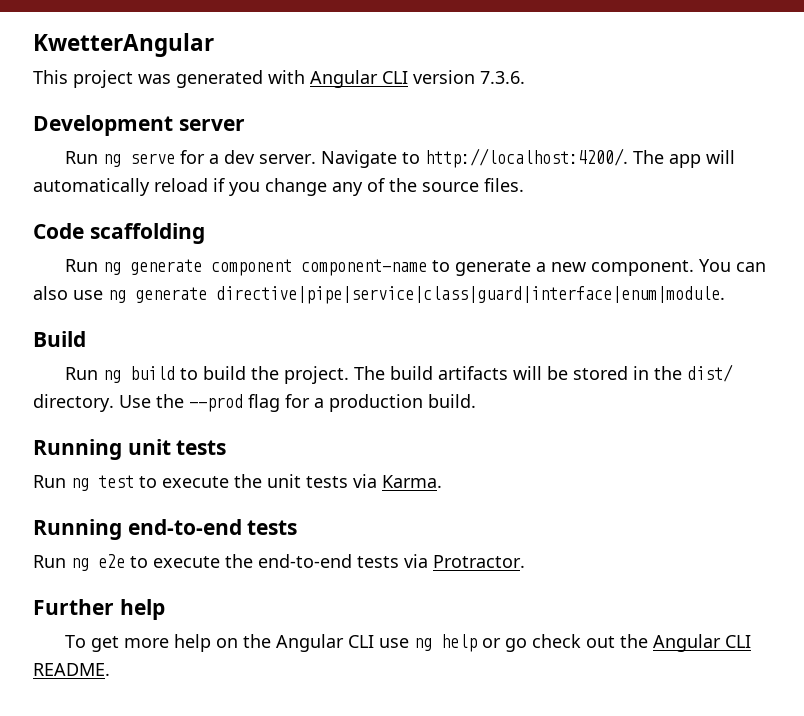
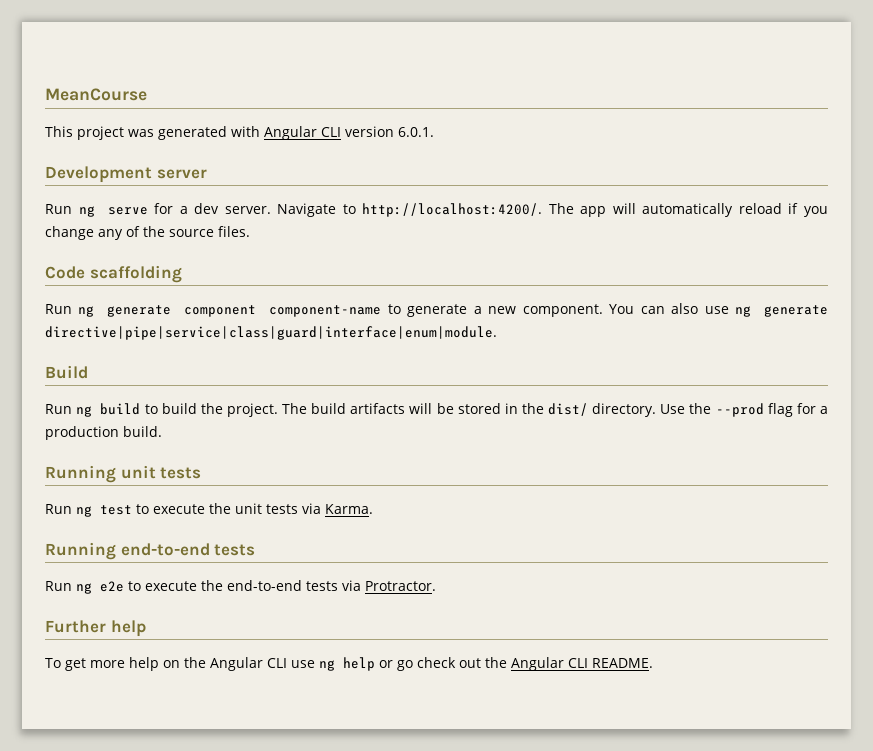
- KwetterAngular
+ MeanCourse
- This project was generated with Angular CLI version 7.3.6.
+ This project was generated with Angular CLI version 6.0.1.

